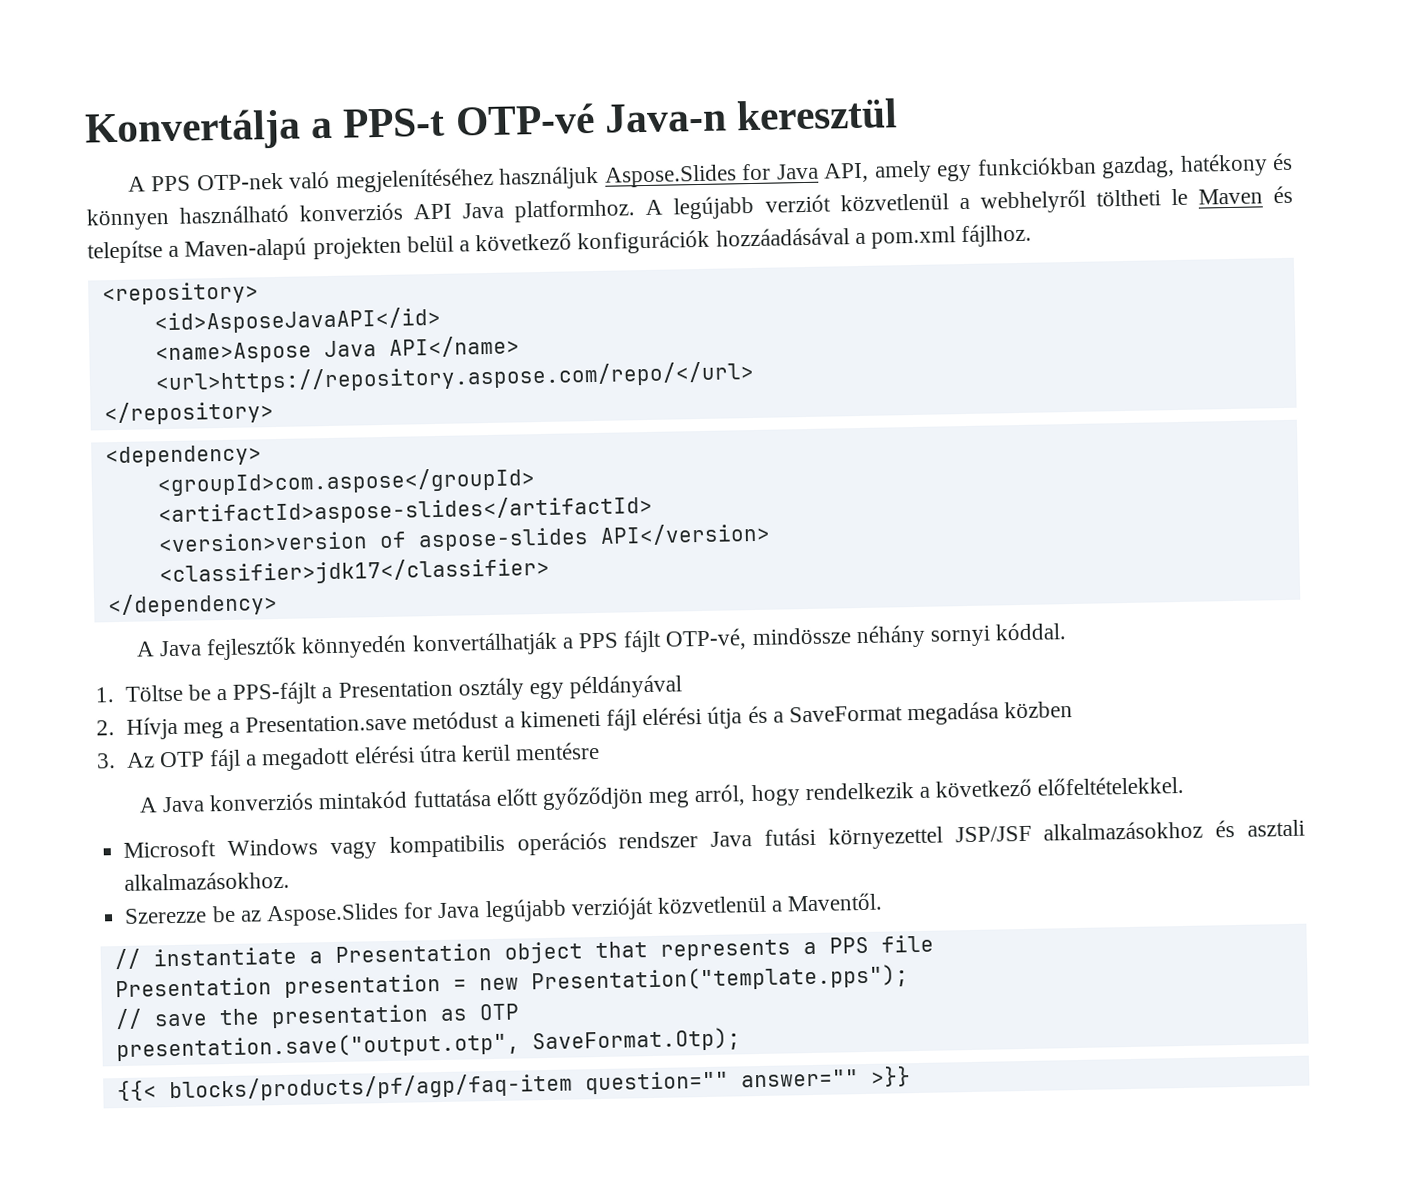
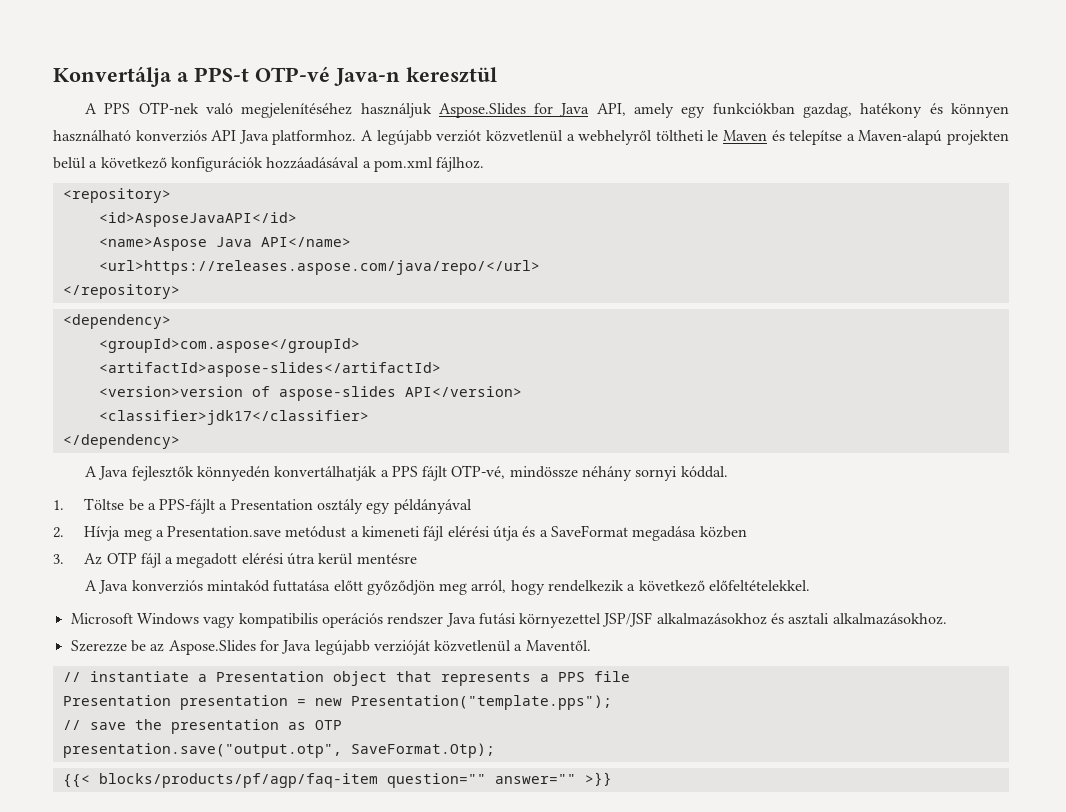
- <url>https://repository.aspose.com/repo/</url>
+ <url>https://releases.aspose.com/java/repo/</url>

